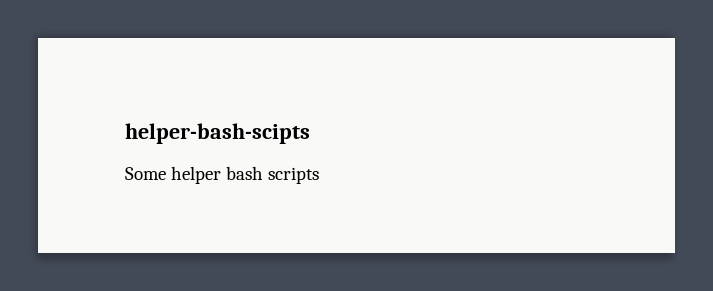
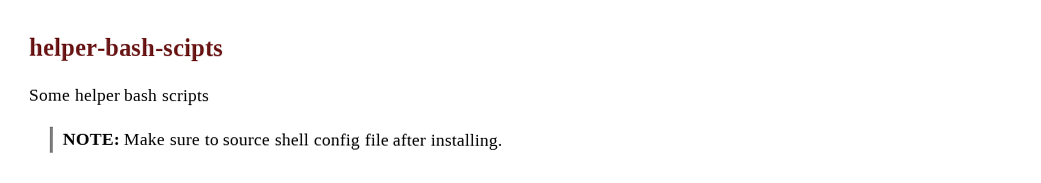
+ NOTE: Make sure to source shell config file after installing.

